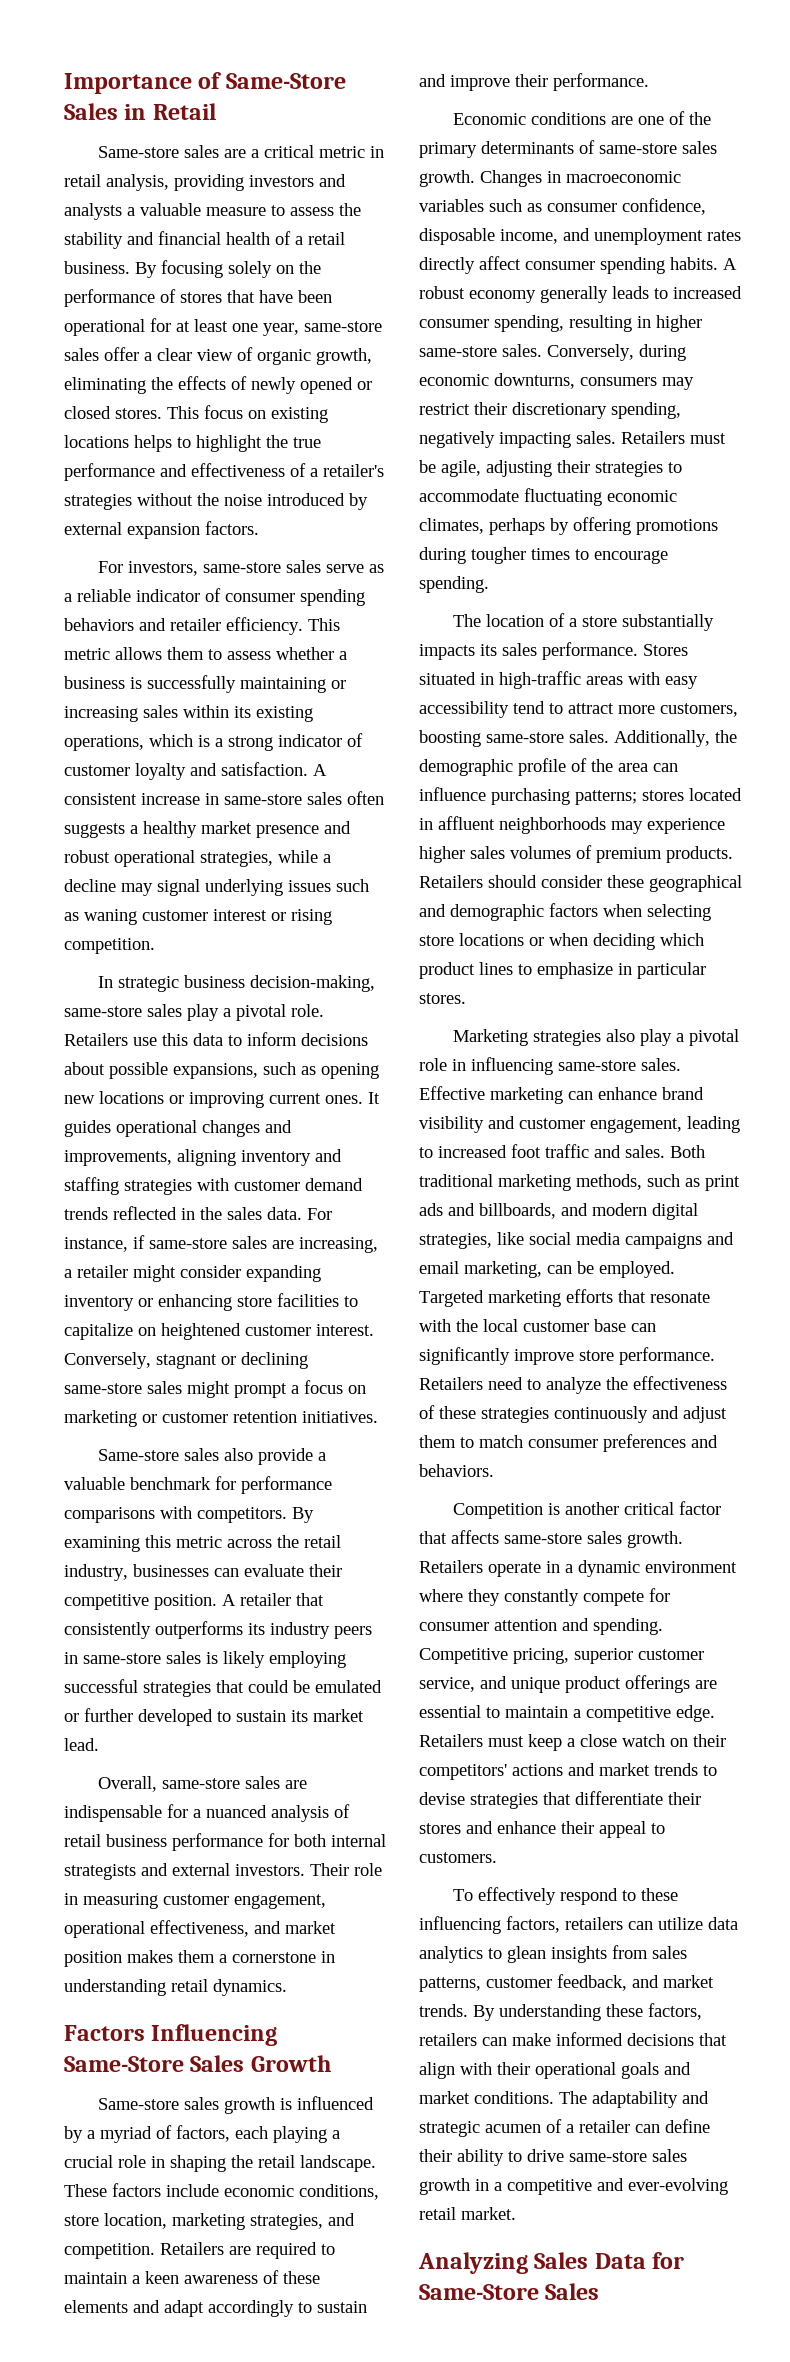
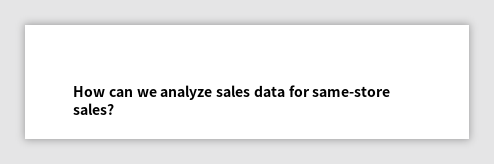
- Importance of Same-Store Sales in Retail
- Same-store sales are a critical metric in retail analysis, providing investors and analysts a valuable measure to assess the stability and financial health of a retail business. By focusing solely on the performance of stores that have been operational for at least one year, same-store sales offer a clear view of organic growth, eliminating the effects of newly opened or closed stores. This focus on existing locations helps to highlight the true performance and effectiveness of a retailer's strategies without the noise introduced by external expansion factors.
- For investors, same-store sales serve as a reliable indicator of consumer spending behaviors and retailer efficiency. This metric allows them to assess whether a business is successfully maintaining or increasing sales within its existing operations, which is a strong indicator of customer loyalty and satisfaction. A consistent increase in same-store sales often suggests a healthy market presence and robust operational strategies, while a decline may signal underlying issues such as waning customer interest or rising competition.
- In strategic business decision-making, same-store sales play a pivotal role. Retailers use this data to inform decisions about possible expansions, such as opening new locations or improving current ones. It guides operational changes and improvements, aligning inventory and staffing strategies with customer demand trends reflected in the sales data. For instance, if same-store sales are increasing, a retailer might consider expanding inventory or enhancing store facilities to capitalize on heightened customer interest. Conversely, stagnant or declining same-store sales might prompt a focus on marketing or customer retention initiatives.
- Same-store sales also provide a valuable benchmark for performance comparisons with competitors. By examining this metric across the retail industry, businesses can evaluate their competitive position. A retailer that consistently outperforms its industry peers in same-store sales is likely employing successful strategies that could be emulated or further developed to sustain its market lead.
- Overall, same-store sales are indispensable for a nuanced analysis of retail business performance for both internal strategists and external investors. Their role in measuring customer engagement, operational effectiveness, and market position makes them a cornerstone in understanding retail dynamics.
- Factors Influencing Same-Store Sales Growth
- Same-store sales growth is influenced by a myriad of factors, each playing a crucial role in shaping the retail landscape. These factors include economic conditions, store location, marketing strategies, and competition. Retailers are required to maintain a keen awareness of these elements and adapt accordingly to sustain and improve their performance.
- Economic conditions are one of the primary determinants of same-store sales growth. Changes in macroeconomic variables such as consumer confidence, disposable income, and unemployment rates directly affect consumer spending habits. A robust economy generally leads to increased consumer spending, resulting in higher same-store sales. Conversely, during economic downturns, consumers may restrict their discretionary spending, negatively impacting sales. Retailers must be agile, adjusting their strategies to accommodate fluctuating economic climates, perhaps by offering promotions during tougher times to encourage spending.
- The location of a store substantially impacts its sales performance. Stores situated in high-traffic areas with easy accessibility tend to attract more customers, boosting same-store sales. Additionally, the demographic profile of the area can influence purchasing patterns; stores located in affluent neighborhoods may experience higher sales volumes of premium products. Retailers should consider these geographical and demographic factors when selecting store locations or when deciding which product lines to emphasize in particular stores.
- Marketing strategies also play a pivotal role in influencing same-store sales. Effective marketing can enhance brand visibility and customer engagement, leading to increased foot traffic and sales. Both traditional marketing methods, such as print ads and billboards, and modern digital strategies, like social media campaigns and email marketing, can be employed. Targeted marketing efforts that resonate with the local customer base can significantly improve store performance. Retailers need to analyze the effectiveness of these strategies continuously and adjust them to match consumer preferences and behaviors.
- Competition is another critical factor that affects same-store sales growth. Retailers operate in a dynamic environment where they constantly compete for consumer attention and spending. Competitive pricing, superior customer service, and unique product offerings are essential to maintain a competitive edge. Retailers must keep a close watch on their competitors' actions and market trends to devise strategies that differentiate their stores and enhance their appeal to customers.
- To effectively respond to these influencing factors, retailers can utilize data analytics to glean insights from sales patterns, customer feedback, and market trends. By understanding these factors, retailers can make informed decisions that align with their operational goals and market conditions. The adaptability and strategic acumen of a retailer can define their ability to drive same-store sales growth in a competitive and ever-evolving retail market.
- Analyzing Sales Data for Same-Store Sales
+ How can we analyze sales data for same-store sales?

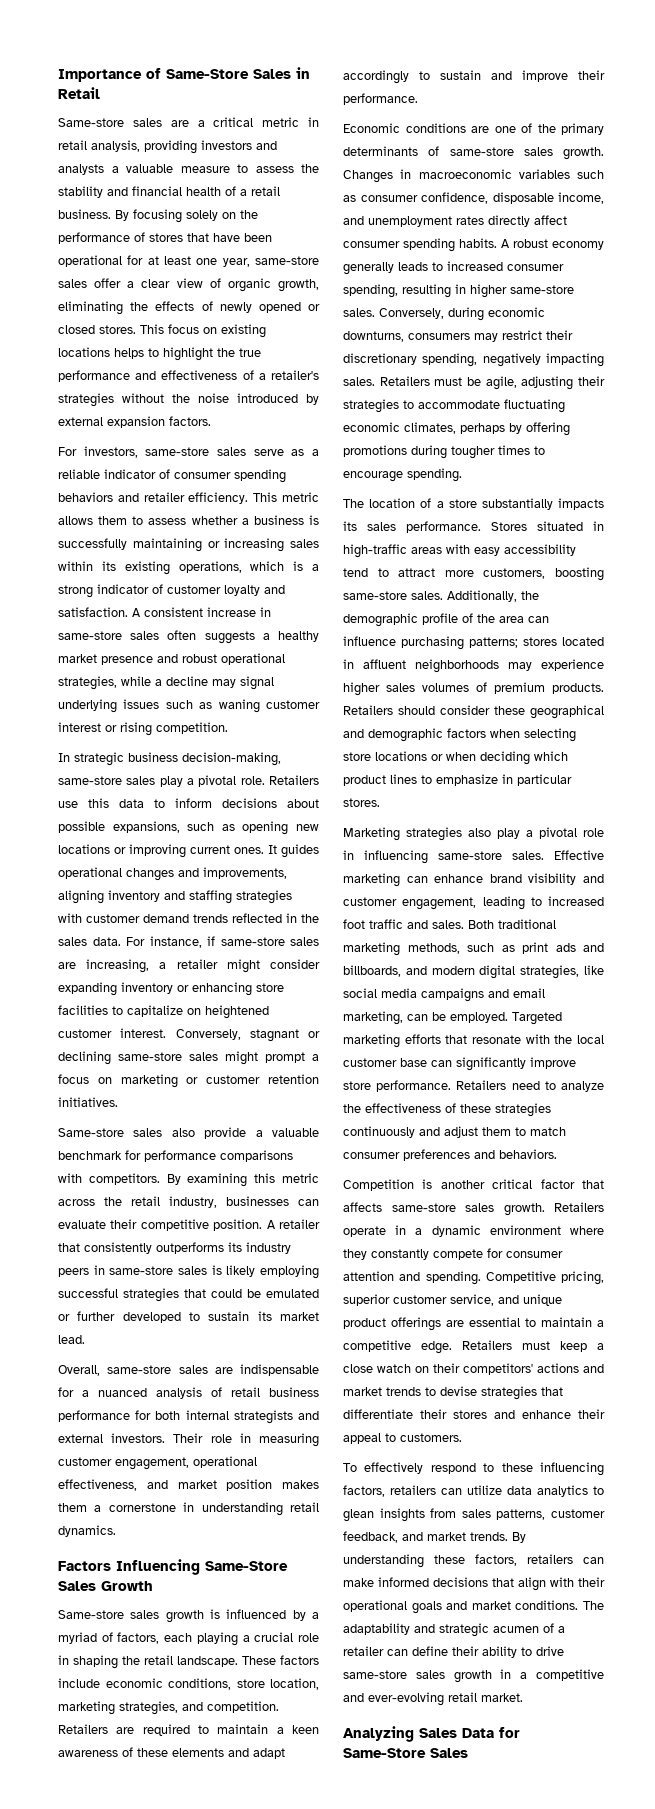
- How can we analyze sales data for same-store sales?
+ Importance of Same-Store Sales in Retail
+ Same-store sales are a critical metric in retail analysis, providing investors and analysts a valuable measure to assess the stability and financial health of a retail business. By focusing solely on the performance of stores that have been operational for at least one year, same-store sales offer a clear view of organic growth, eliminating the effects of newly opened or closed stores. This focus on existing locations helps to highlight the true performance and effectiveness of a retailer's strategies without the noise introduced by external expansion factors.
+ For investors, same-store sales serve as a reliable indicator of consumer spending behaviors and retailer efficiency. This metric allows them to assess whether a business is successfully maintaining or increasing sales within its existing operations, which is a strong indicator of customer loyalty and satisfaction. A consistent increase in same-store sales often suggests a healthy market presence and robust operational strategies, while a decline may signal underlying issues such as waning customer interest or rising competition.
+ In strategic business decision-making, same-store sales play a pivotal role. Retailers use this data to inform decisions about possible expansions, such as opening new locations or improving current ones. It guides operational changes and improvements, aligning inventory and staffing strategies with customer demand trends reflected in the sales data. For instance, if same-store sales are increasing, a retailer might consider expanding inventory or enhancing store facilities to capitalize on heightened customer interest. Conversely, stagnant or declining same-store sales might prompt a focus on marketing or customer retention initiatives.
+ Same-store sales also provide a valuable benchmark for performance comparisons with competitors. By examining this metric across the retail industry, businesses can evaluate their competitive position. A retailer that consistently outperforms its industry peers in same-store sales is likely employing successful strategies that could be emulated or further developed to sustain its market lead.
+ Overall, same-store sales are indispensable for a nuanced analysis of retail business performance for both internal strategists and external investors. Their role in measuring customer engagement, operational effectiveness, and market position makes them a cornerstone in understanding retail dynamics.
+ Factors Influencing Same-Store Sales Growth
+ Same-store sales growth is influenced by a myriad of factors, each playing a crucial role in shaping the retail landscape. These factors include economic conditions, store location, marketing strategies, and competition. Retailers are required to maintain a keen awareness of these elements and adapt accordingly to sustain and improve their performance.
+ Economic conditions are one of the primary determinants of same-store sales growth. Changes in macroeconomic variables such as consumer confidence, disposable income, and unemployment rates directly affect consumer spending habits. A robust economy generally leads to increased consumer spending, resulting in higher same-store sales. Conversely, during economic downturns, consumers may restrict their discretionary spending, negatively impacting sales. Retailers must be agile, adjusting their strategies to accommodate fluctuating economic climates, perhaps by offering promotions during tougher times to encourage spending.
+ The location of a store substantially impacts its sales performance. Stores situated in high-traffic areas with easy accessibility tend to attract more customers, boosting same-store sales. Additionally, the demographic profile of the area can influence purchasing patterns; stores located in affluent neighborhoods may experience higher sales volumes of premium products. Retailers should consider these geographical and demographic factors when selecting store locations or when deciding which product lines to emphasize in particular stores.
+ Marketing strategies also play a pivotal role in influencing same-store sales. Effective marketing can enhance brand visibility and customer engagement, leading to increased foot traffic and sales. Both traditional marketing methods, such as print ads and billboards, and modern digital strategies, like social media campaigns and email marketing, can be employed. Targeted marketing efforts that resonate with the local customer base can significantly improve store performance. Retailers need to analyze the effectiveness of these strategies continuously and adjust them to match consumer preferences and behaviors.
+ Competition is another critical factor that affects same-store sales growth. Retailers operate in a dynamic environment where they constantly compete for consumer attention and spending. Competitive pricing, superior customer service, and unique product offerings are essential to maintain a competitive edge. Retailers must keep a close watch on their competitors' actions and market trends to devise strategies that differentiate their stores and enhance their appeal to customers.
+ To effectively respond to these influencing factors, retailers can utilize data analytics to glean insights from sales patterns, customer feedback, and market trends. By understanding these factors, retailers can make informed decisions that align with their operational goals and market conditions. The adaptability and strategic acumen of a retailer can define their ability to drive same-store sales growth in a competitive and ever-evolving retail market.
+ Analyzing Sales Data for Same-Store Sales

